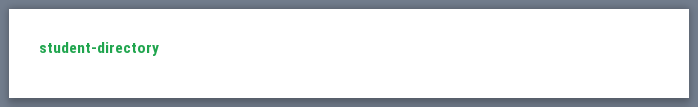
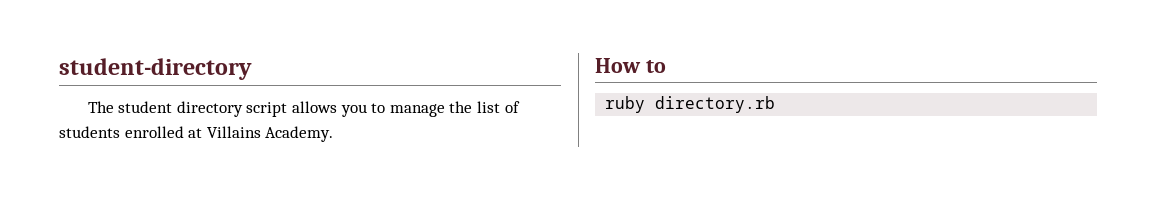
+ The student directory script allows you to manage the list of students enrolled at Villains Academy.
+ How to
+ ruby directory.rb

